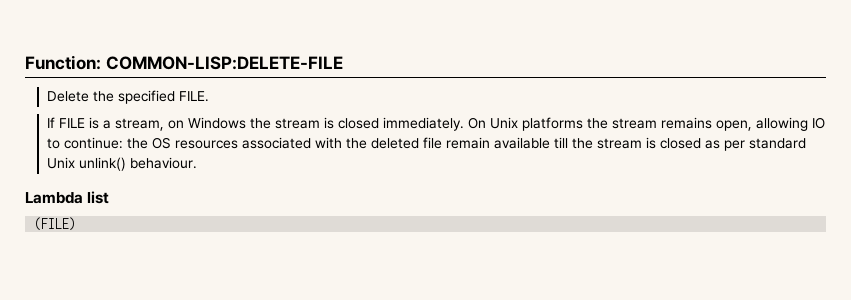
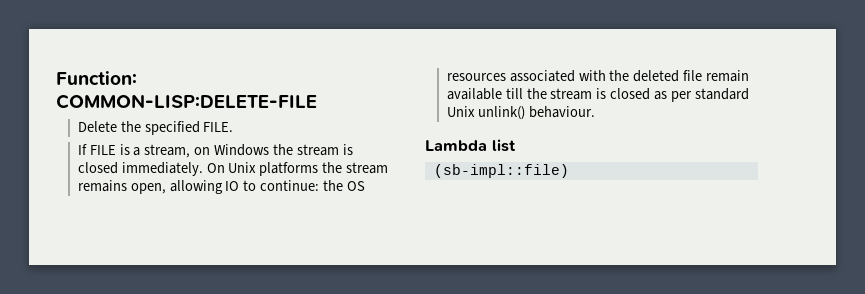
- (FILE)
+ (sb-impl::file)

